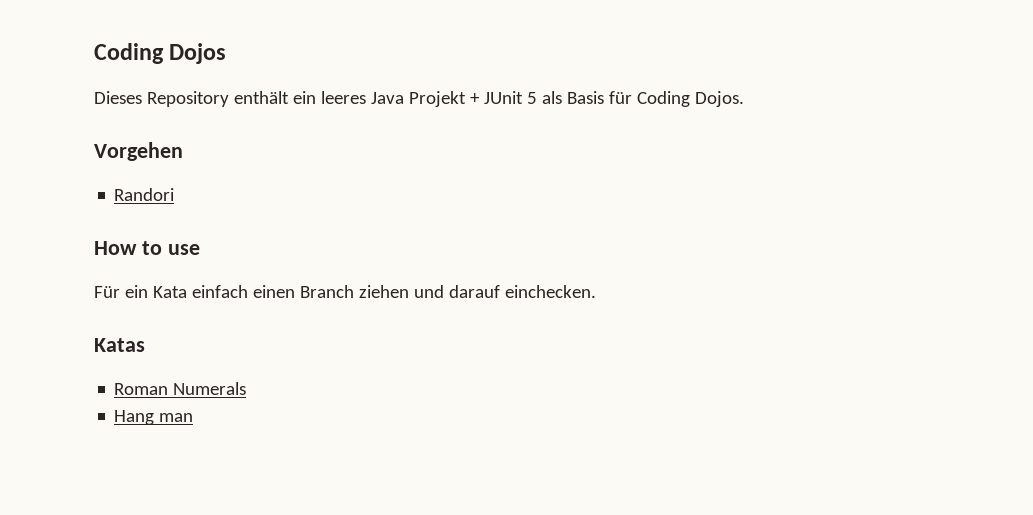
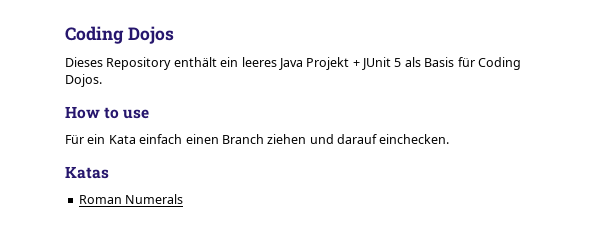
- Vorgehen
- Randori
- Hang man

